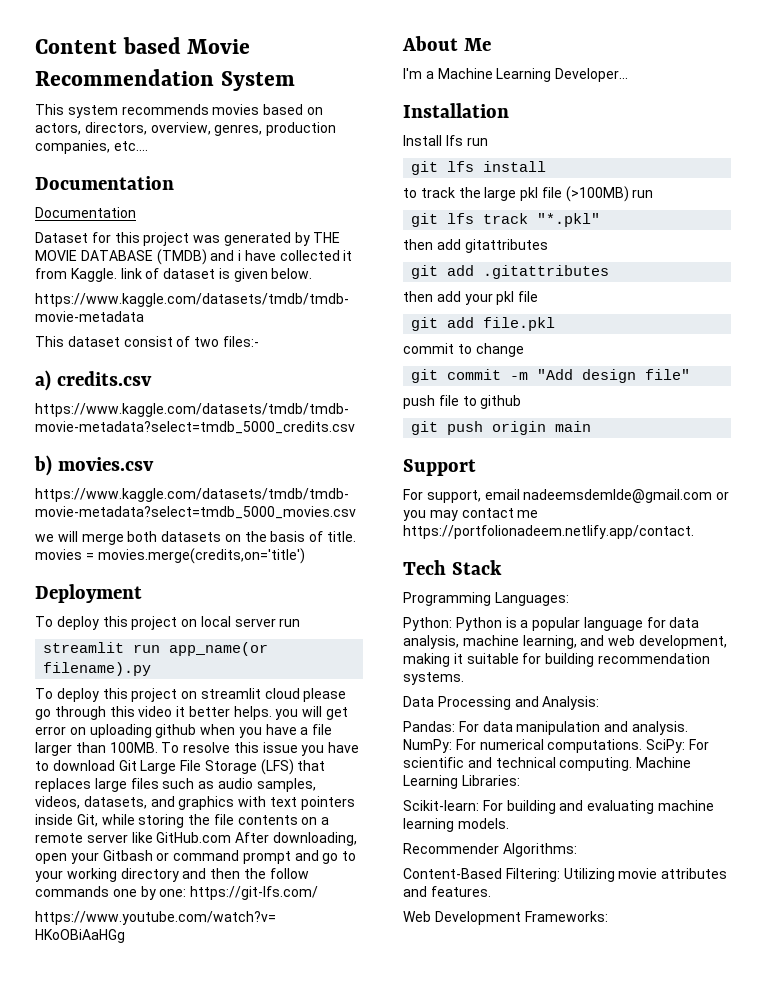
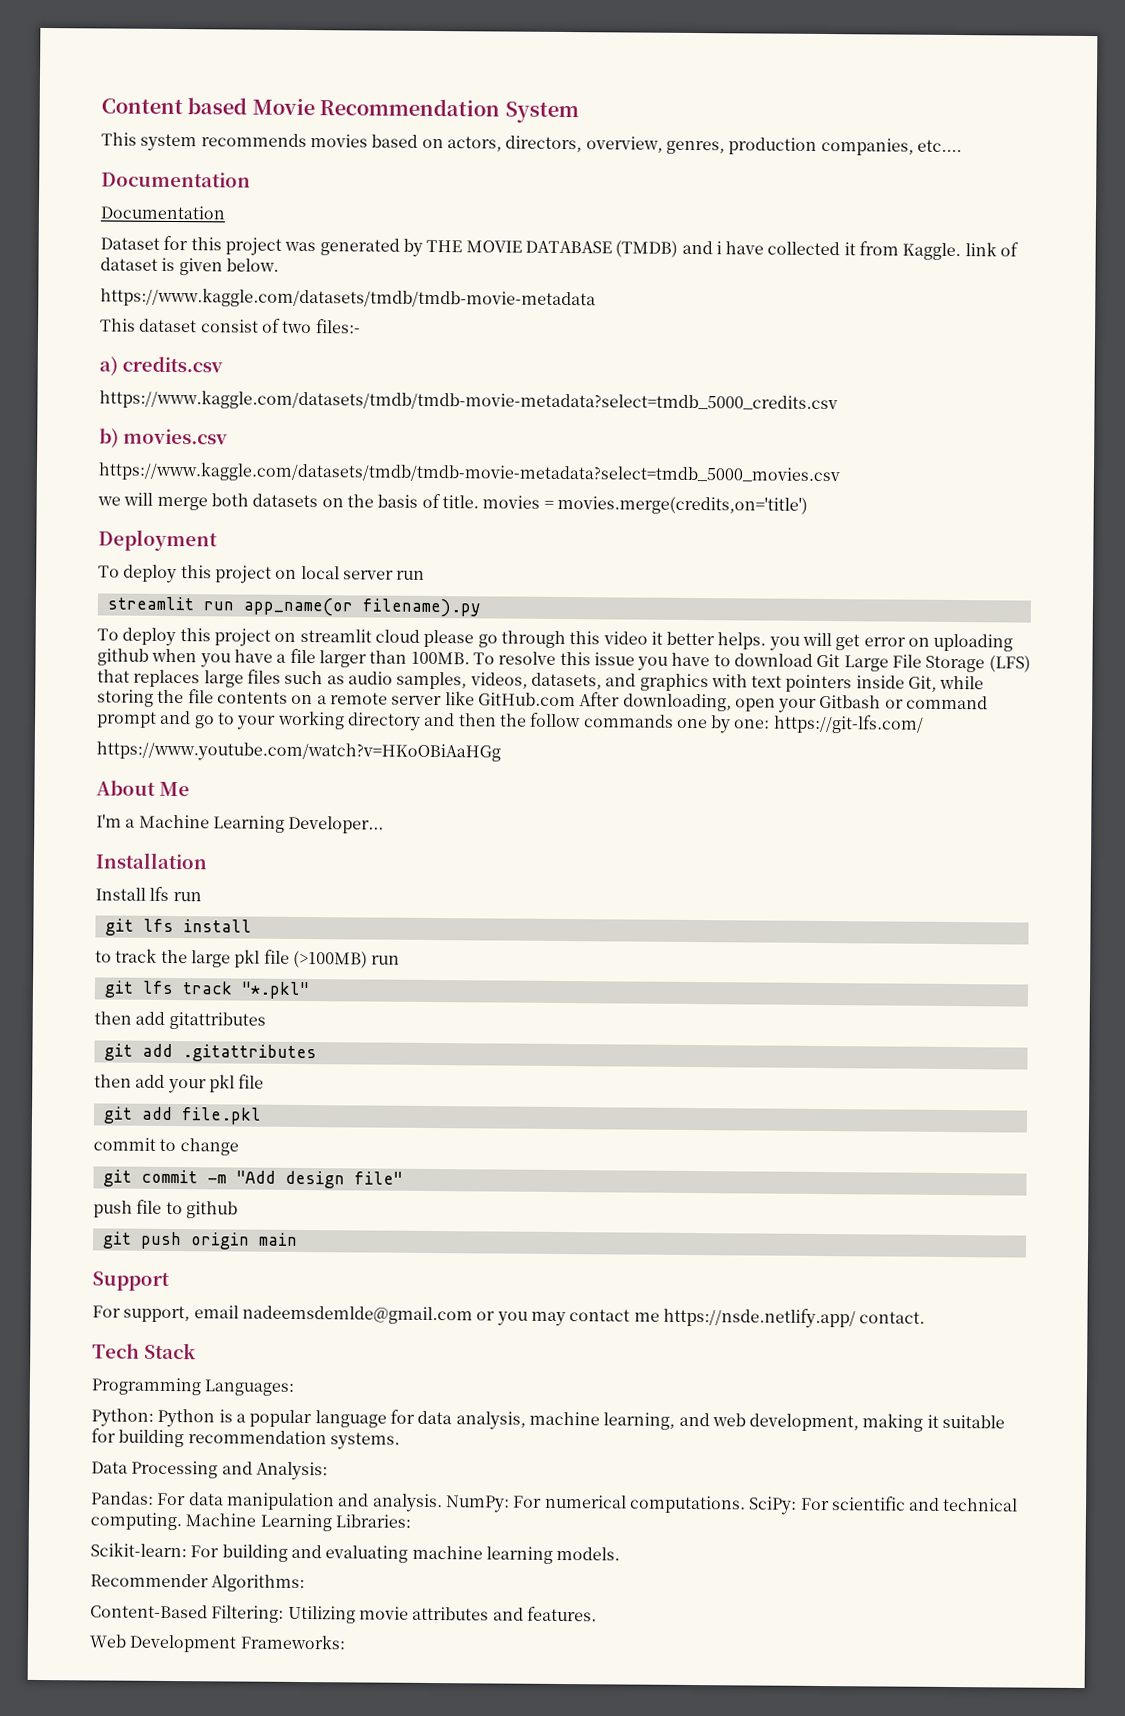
- For support, email nadeemsdemlde@gmail.com or you may contact me https://portfolionadeem.netlify.app/contact.
+ For support, email nadeemsdemlde@gmail.com or you may contact me https://nsde.netlify.app/ contact.

